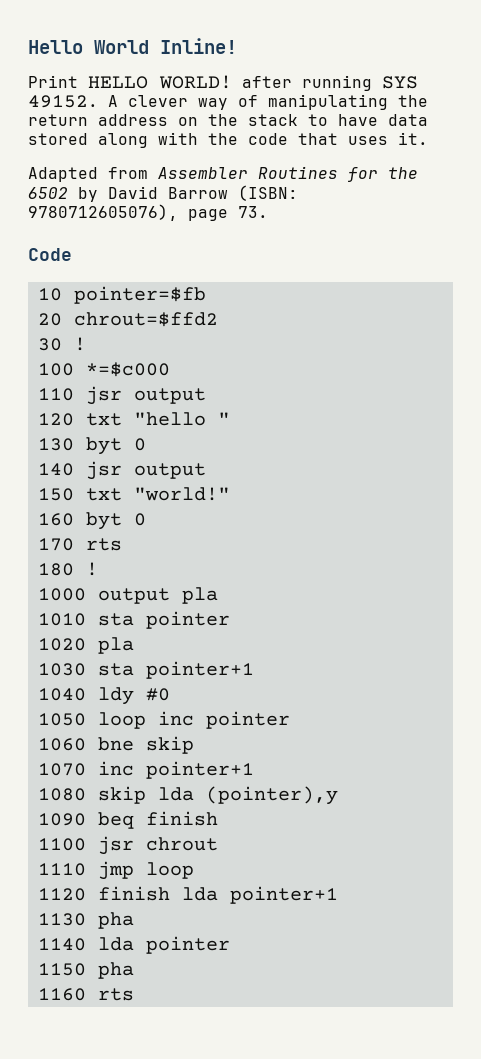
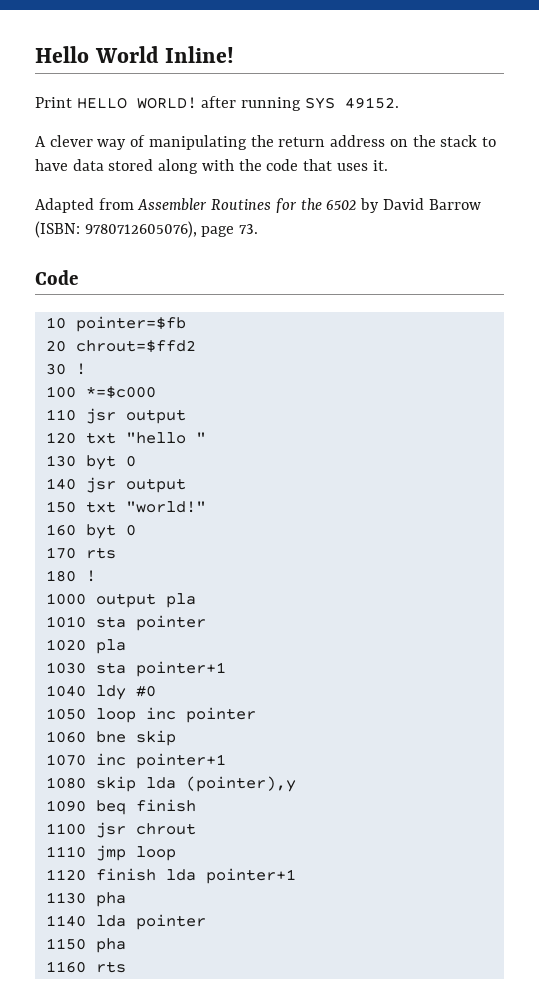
- Print HELLO WORLD! after running SYS 49152. A clever way of manipulating the return address on the stack to have data stored along with the code that uses it.
+ Print HELLO WORLD! after running SYS 49152.
+ A clever way of manipulating the return address on the stack to have data stored along with the code that uses it.

